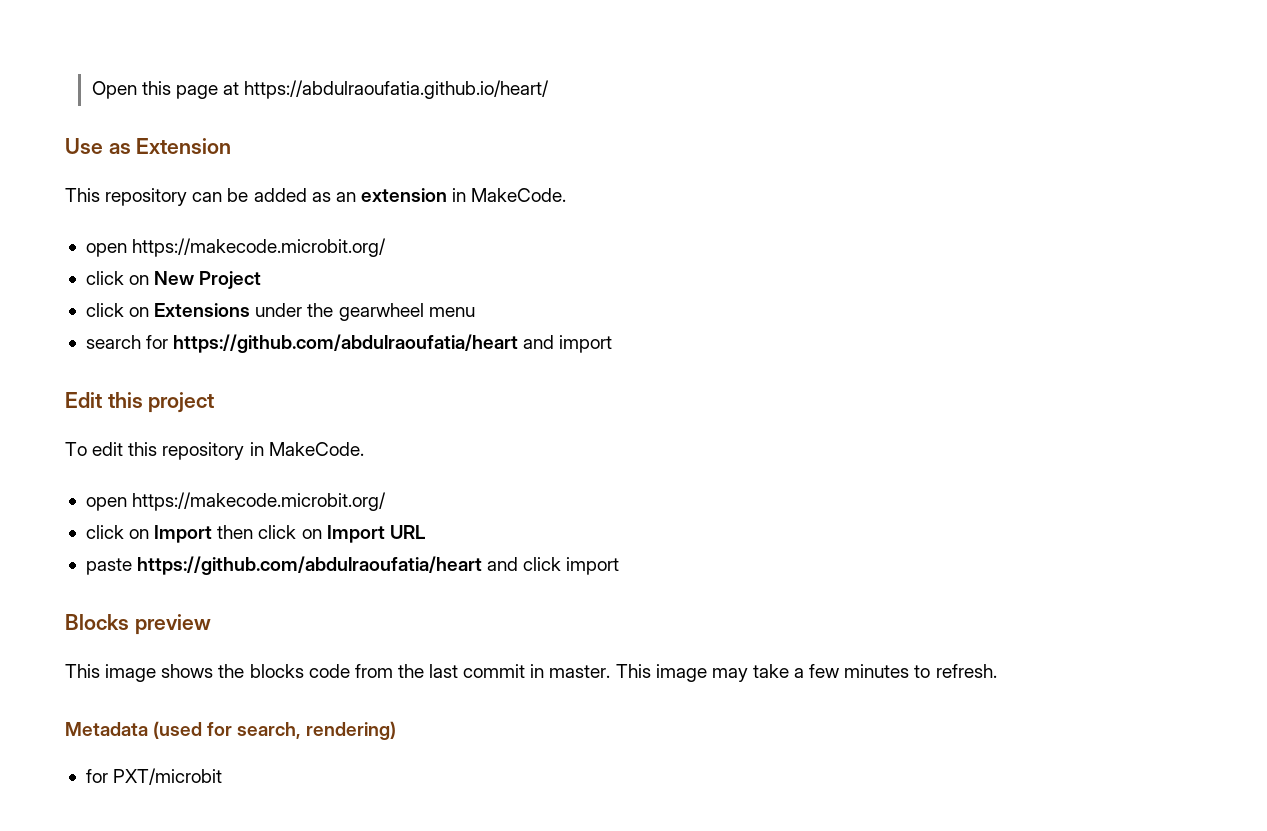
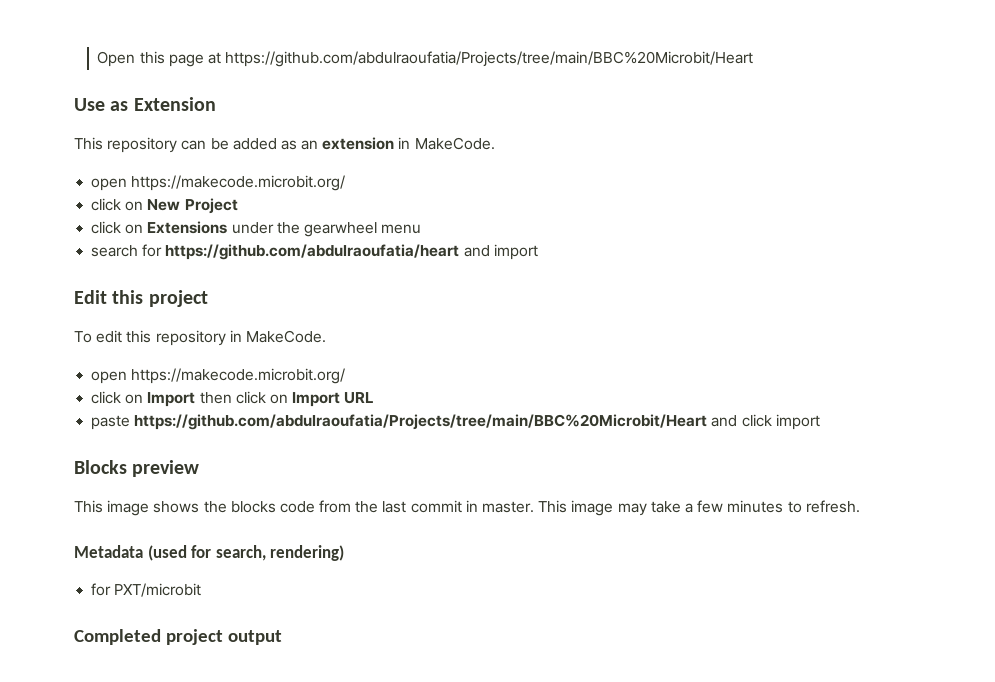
- Open this page at https://abdulraoufatia.github.io/heart/
+ Open this page at https://github.com/abdulraoufatia/Projects/tree/main/BBC%20Microbit/Heart
- paste https://github.com/abdulraoufatia/heart and click import
+ paste https://github.com/abdulraoufatia/Projects/tree/main/BBC%20Microbit/Heart and click import
+ Completed project output

